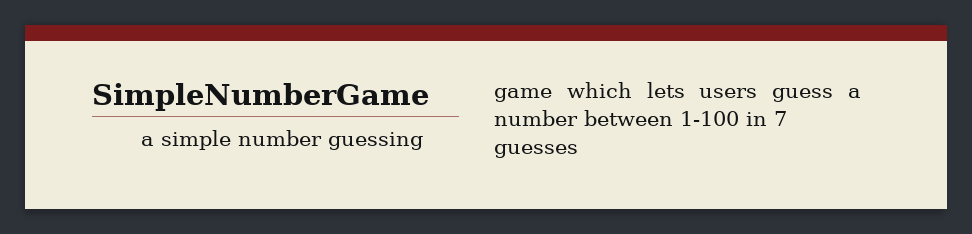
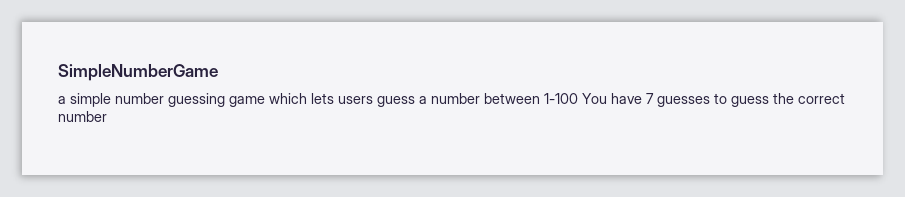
- a simple number guessing game which lets users guess a number between 1-100 in 7 guesses
+ a simple number guessing game which lets users guess a number between 1-100 You have 7 guesses to guess the correct number

